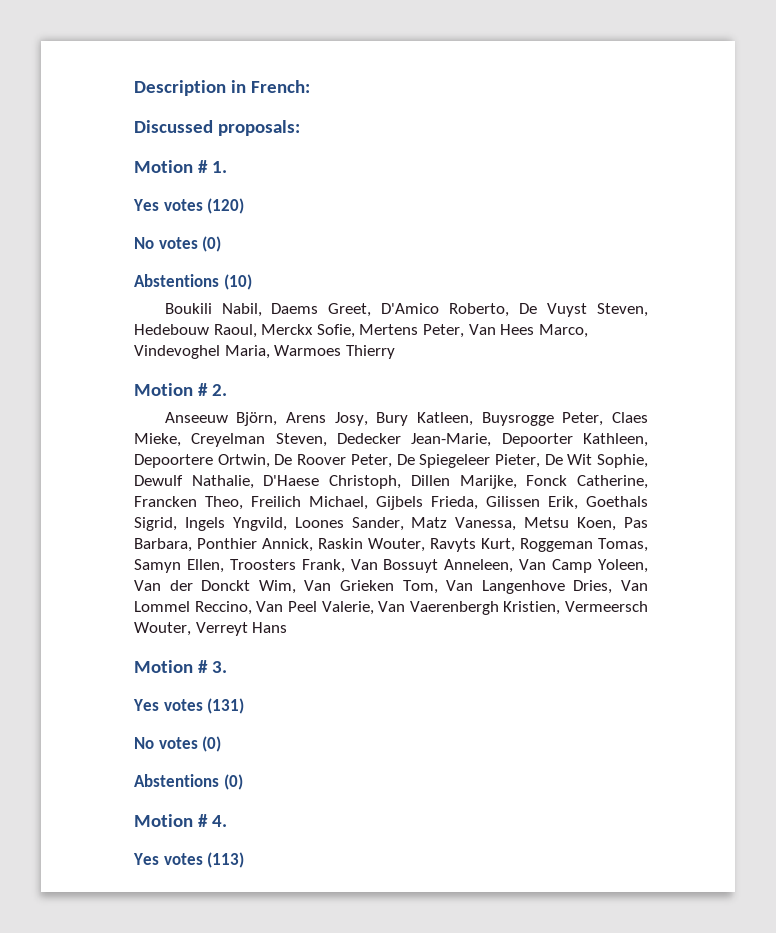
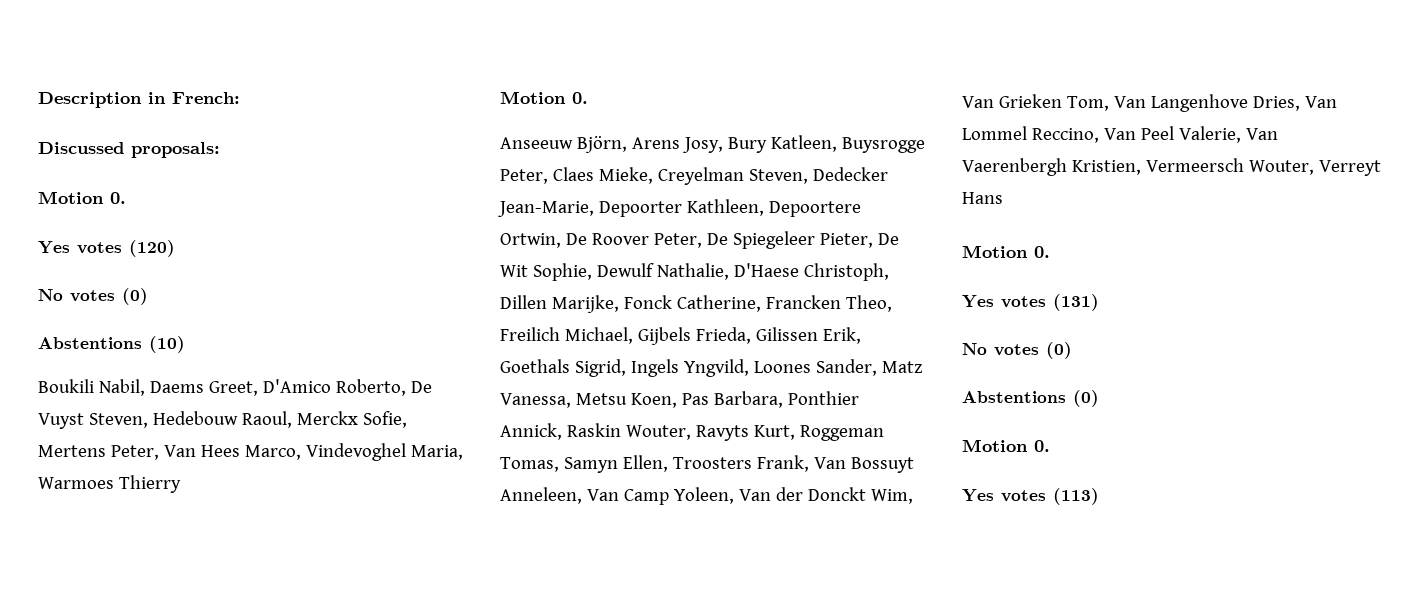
  Discussed proposals:
- Motion # 1.
+ Motion 0.
  Boukili Nabil, Daems Greet, D'Amico Roberto, De Vuyst Steven, Hedebouw Raoul, Merckx Sofie, Mertens Peter, Van Hees Marco, Vindevoghel Maria, Warmoes Thierry
- Motion # 2.
+ Motion 0.
  Anseeuw Björn, Arens Josy, Bury Katleen, Buysrogge Peter, Claes Mieke, Creyelman Steven, Dedecker Jean-Marie, Depoorter Kathleen, Depoortere Ortwin, De Roover Peter, De Spiegeleer Pieter, De Wit Sophie, Dewulf Nathalie, D'Haese Christoph, Dillen Marijke, Fonck Catherine, Francken Theo, Freilich Michael, Gijbels Frieda, Gilissen Erik, Goethals Sigrid, Ingels Yngvild, Loones Sander, Matz Vanessa, Metsu Koen, Pas Barbara, Ponthier Annick, Raskin Wouter, Ravyts Kurt, Roggeman Tomas, Samyn Ellen, Troosters Frank, Van Bossuyt Anneleen, Van Camp Yoleen, Van der Donckt Wim, Van Grieken Tom, Van Langenhove Dries, Van Lommel Reccino, Van Peel Valerie, Van Vaerenbergh Kristien, Vermeersch Wouter, Verreyt Hans
- Motion # 3.
+ Motion 0.
  Abstentions (0)
- Motion # 4.
+ Motion 0.

